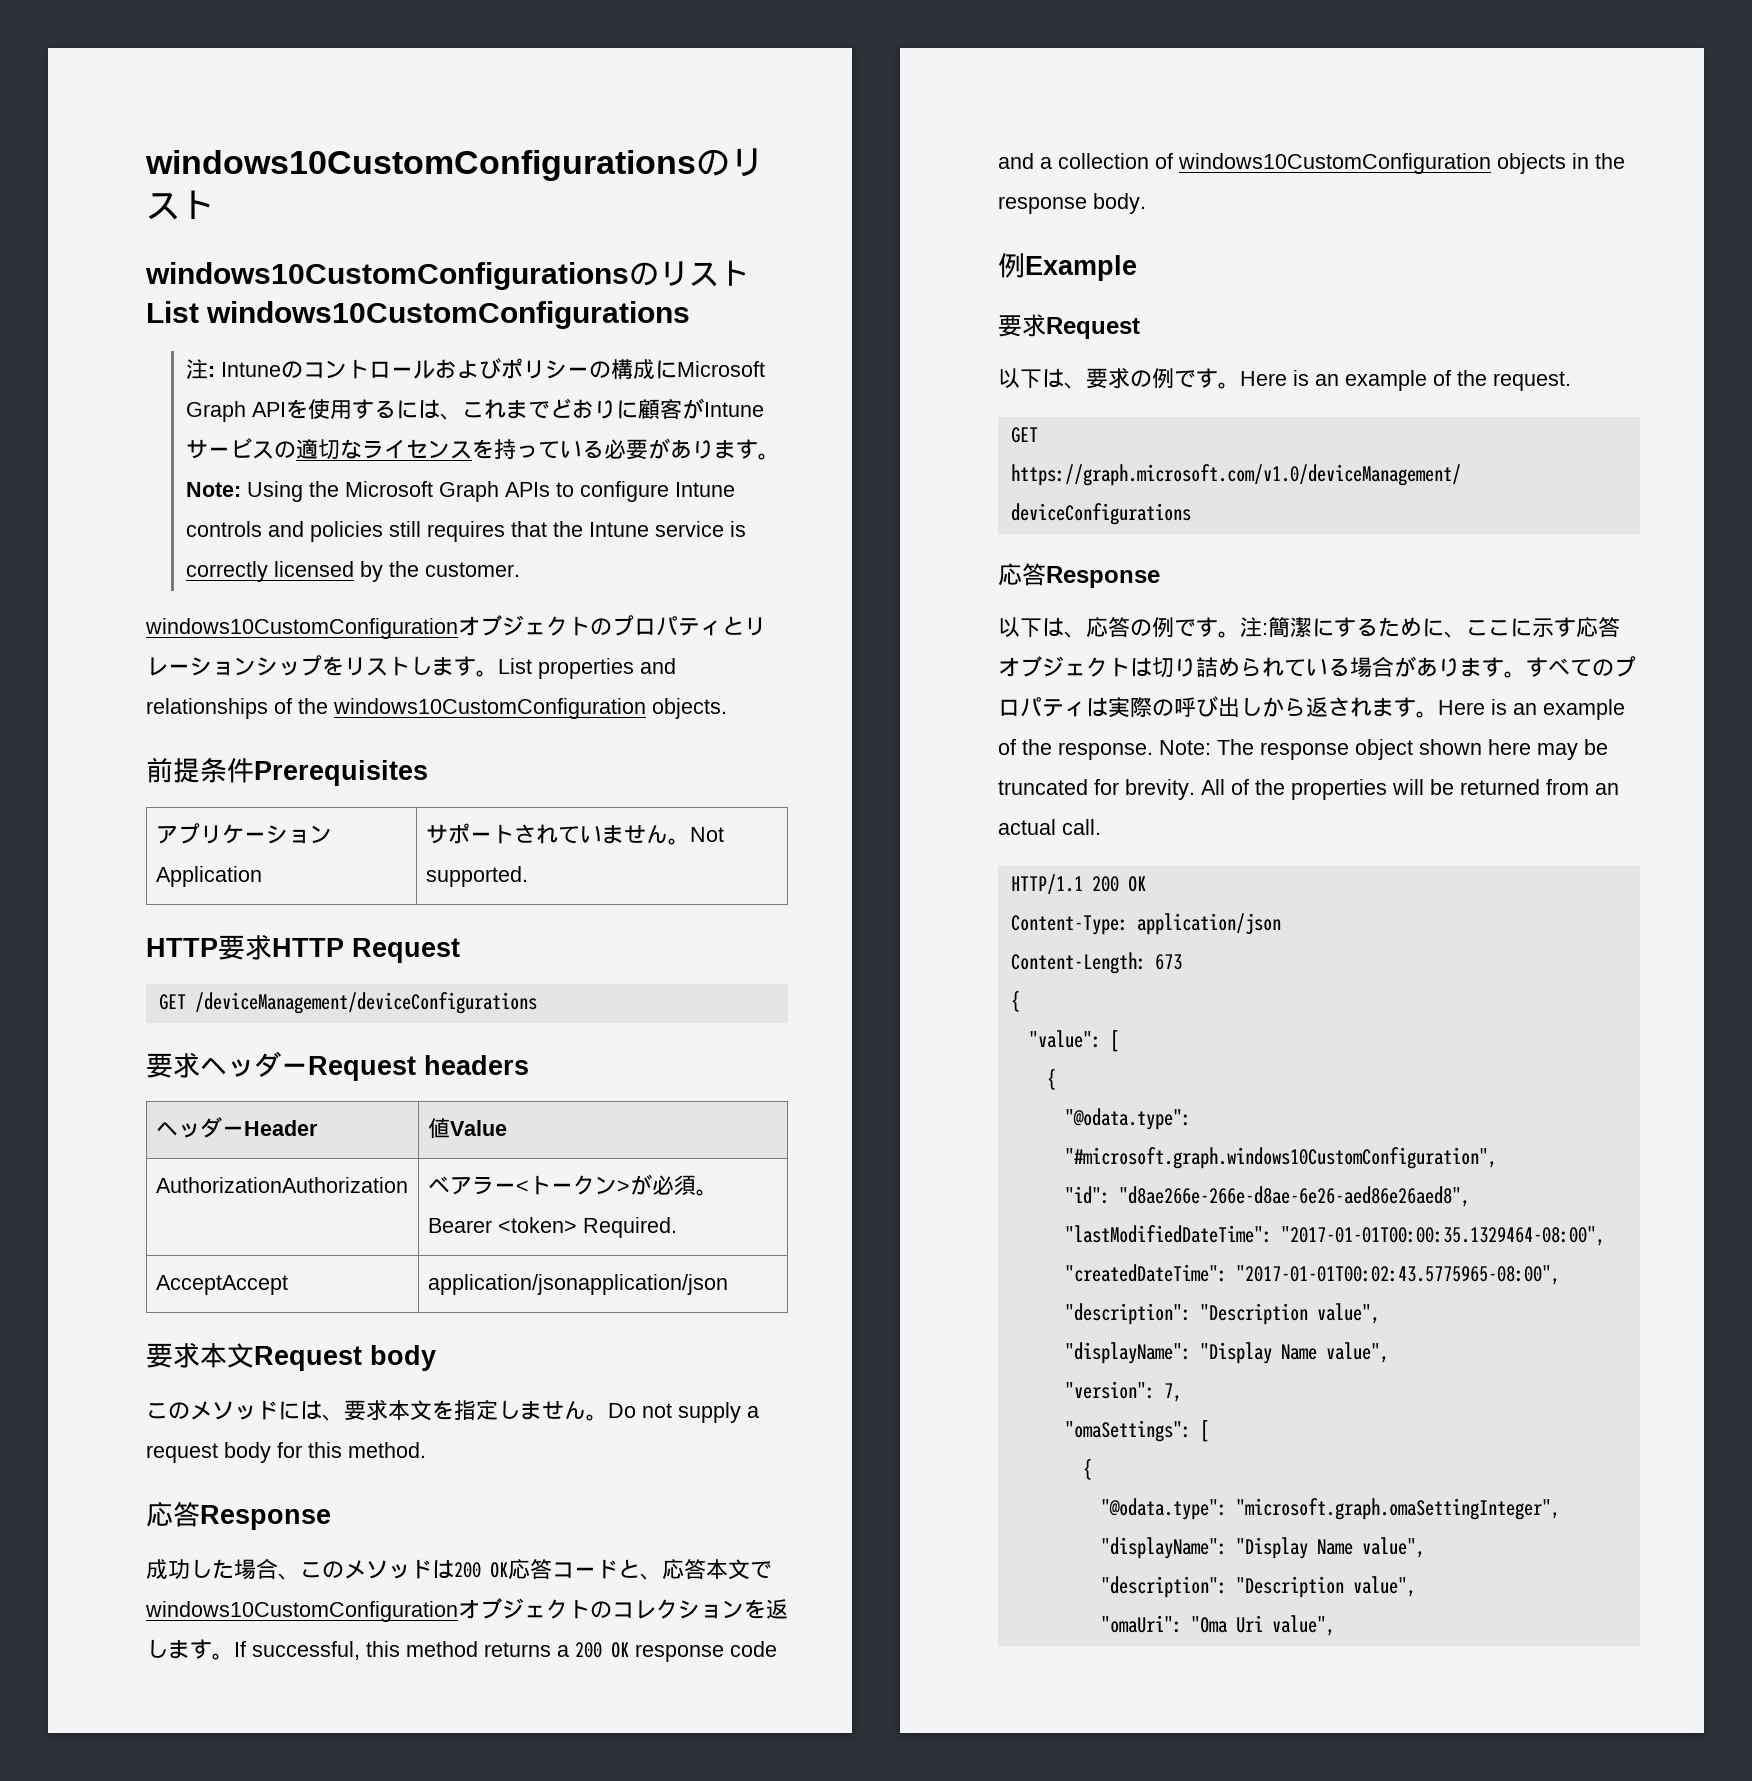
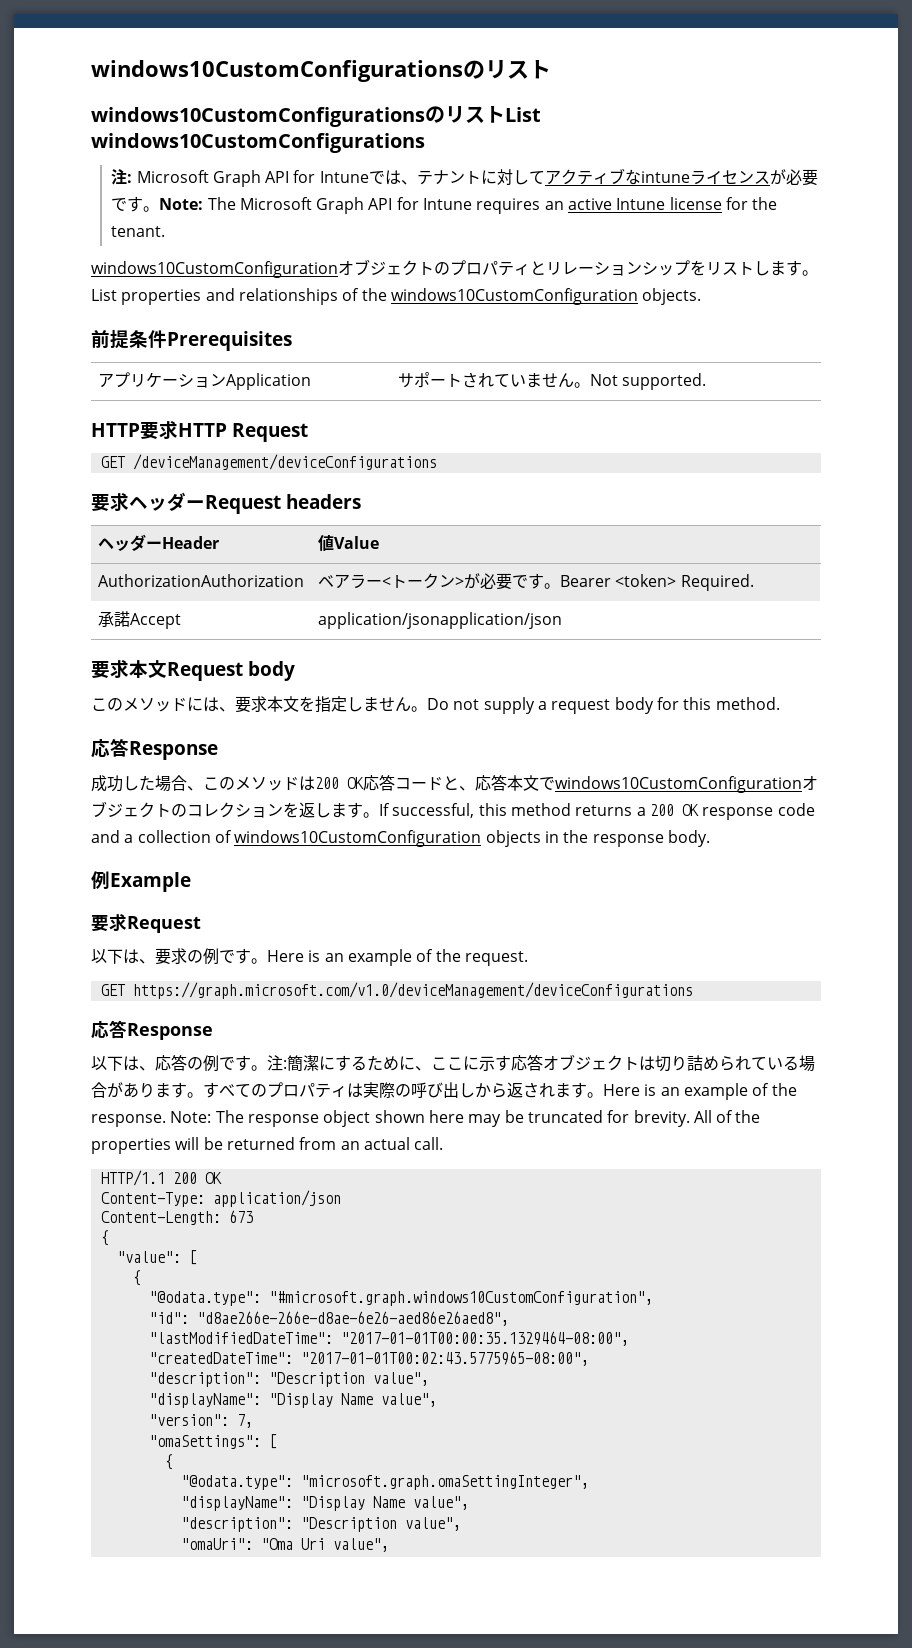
- 注: Intuneのコントロールおよびポリシーの構成にMicrosoft Graph APIを使用するには、これまでどおりに顧客がIntuneサービスの適切なライセンスを持っている必要があります。Note: Using the Microsoft Graph APIs to configure Intune controls and policies still requires that the Intune service is correctly licensed by the customer.
+ 注: Microsoft Graph API for Intuneでは、テナントに対してアクティブなintuneライセンスが必要です。Note: The Microsoft Graph API for Intune requires an active Intune license for the tenant.
- AuthorizationAuthorization | ベアラー<トークン>が必須。Bearer <token> Required.
+ AuthorizationAuthorization | ベアラー<トークン>が必要です。Bearer <token> Required.
- AcceptAccept | application/jsonapplication/json
+ 承諾Accept | application/jsonapplication/json

